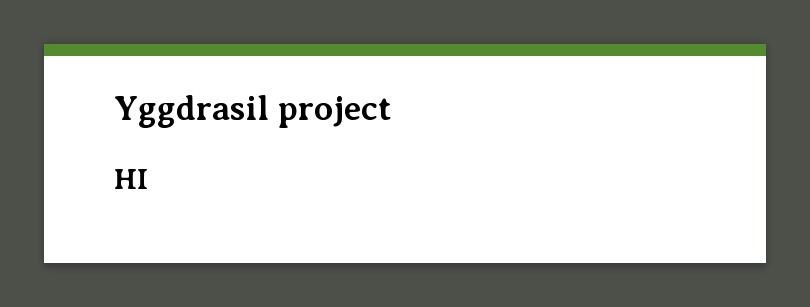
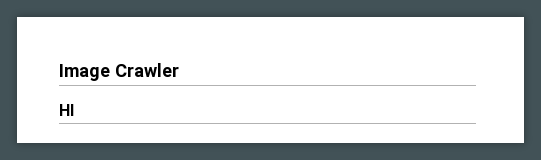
- Yggdrasil project
+ Image Crawler

